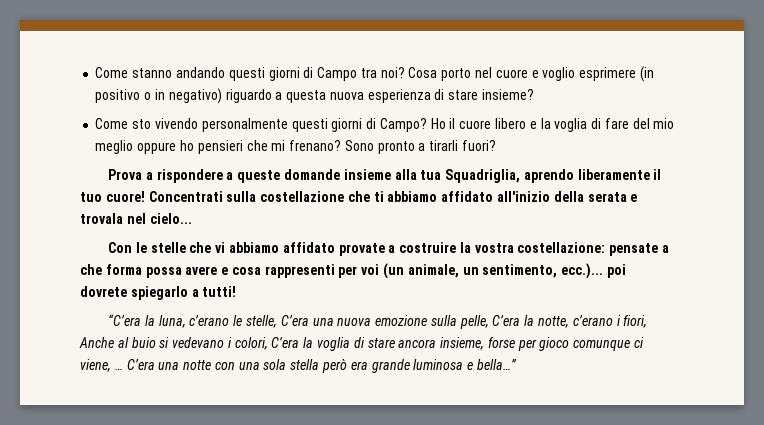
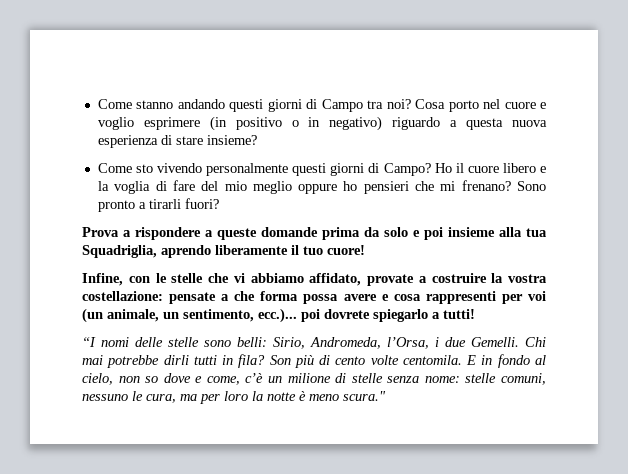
- Prova a rispondere a queste domande insieme alla tua Squadriglia, aprendo liberamente il tuo cuore! Concentrati sulla costellazione che ti abbiamo affidato all'inizio della serata e trovala nel cielo...
- Con le stelle che vi abbiamo affidato provate a costruire la vostra costellazione: pensate a che forma possa avere e cosa rappresenti per voi (un animale, un sentimento, ecc.)... poi dovrete spiegarlo a tutti!
+ Prova a rispondere a queste domande prima da solo e poi insieme alla tua Squadriglia, aprendo liberamente il tuo cuore!
+ Infine, con le stelle che vi abbiamo affidato, provate a costruire la vostra costellazione: pensate a che forma possa avere e cosa rappresenti per voi (un animale, un sentimento, ecc.)... poi dovrete spiegarlo a tutti!
- “C’era la luna, c’erano le stelle, C’era una nuova emozione sulla pelle, C’era la notte, c’erano i fiori, Anche al buio si vedevano i colori, C’era la voglia di stare ancora insieme, forse per gioco comunque ci viene, … C’era una notte con una sola stella però era grande luminosa e bella…”
+ “I nomi delle stelle sono belli: Sirio, Andromeda, l’Orsa, i due Gemelli. Chi mai potrebbe dirli tutti in fila? Son più di cento volte centomila. E in fondo al cielo, non so dove e come, c’è un milione di stelle senza nome: stelle comuni, nessuno le cura, ma per loro la notte è meno scura."

